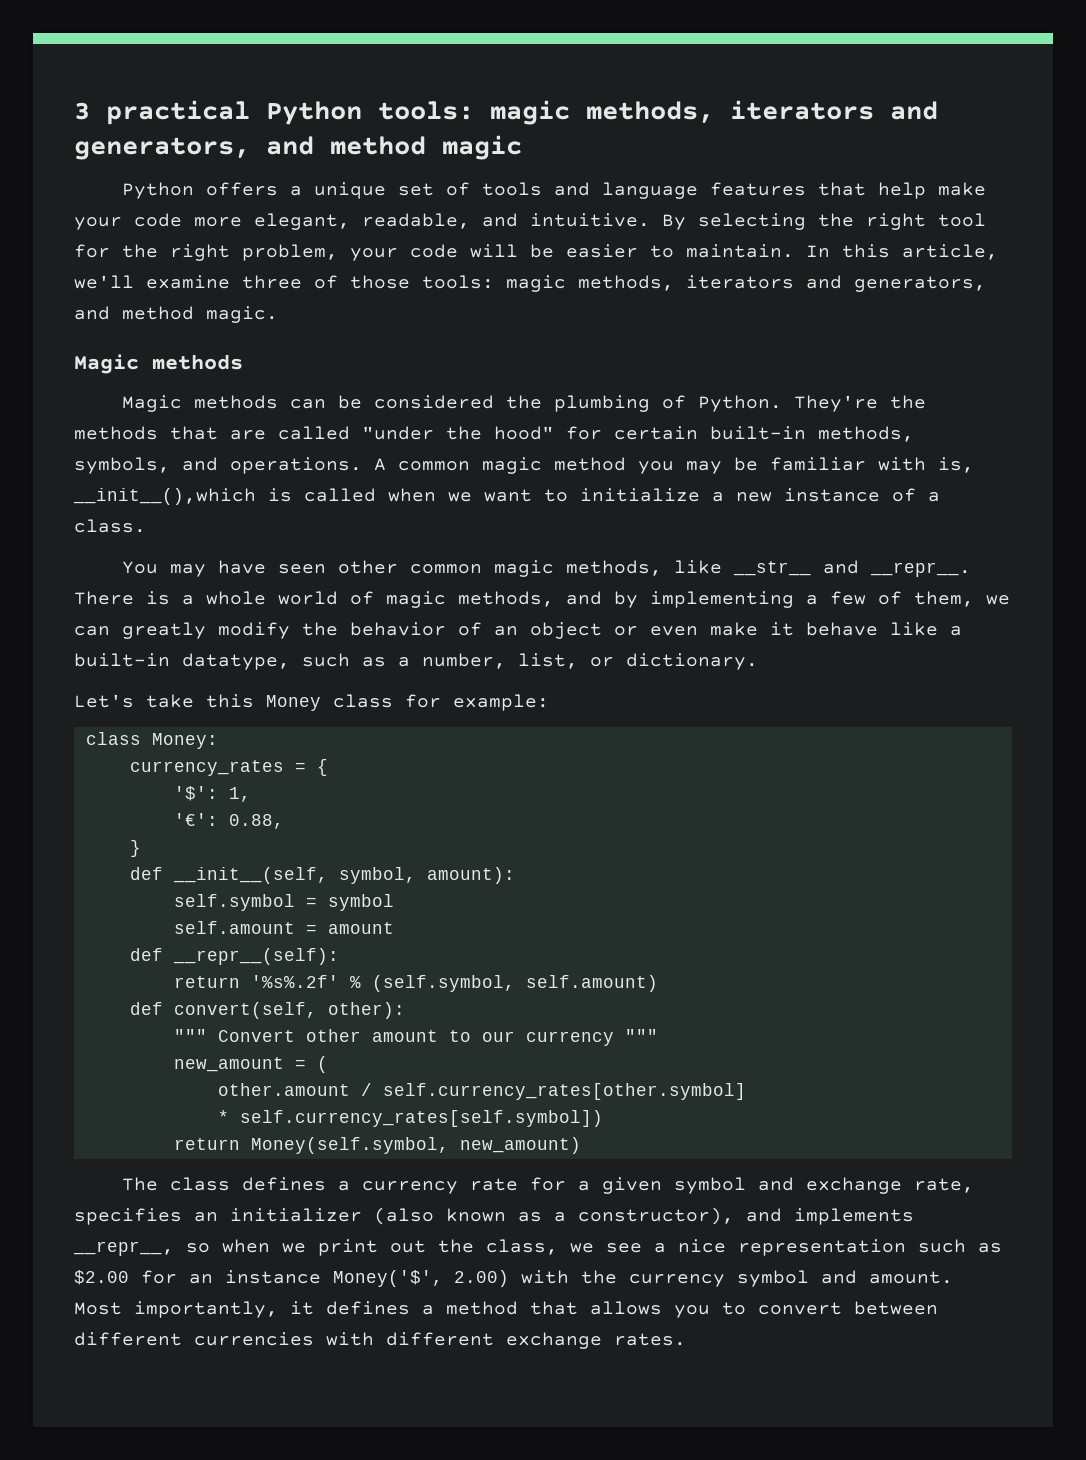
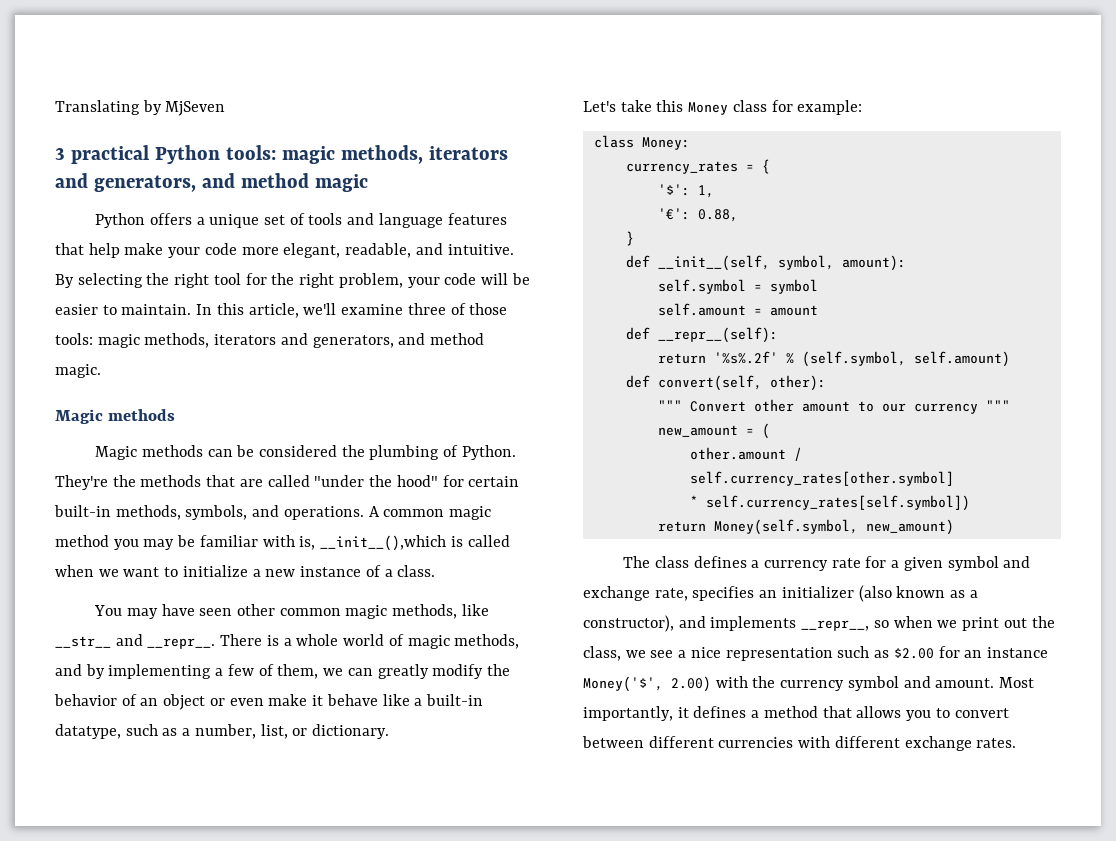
+ Translating by MjSeven

